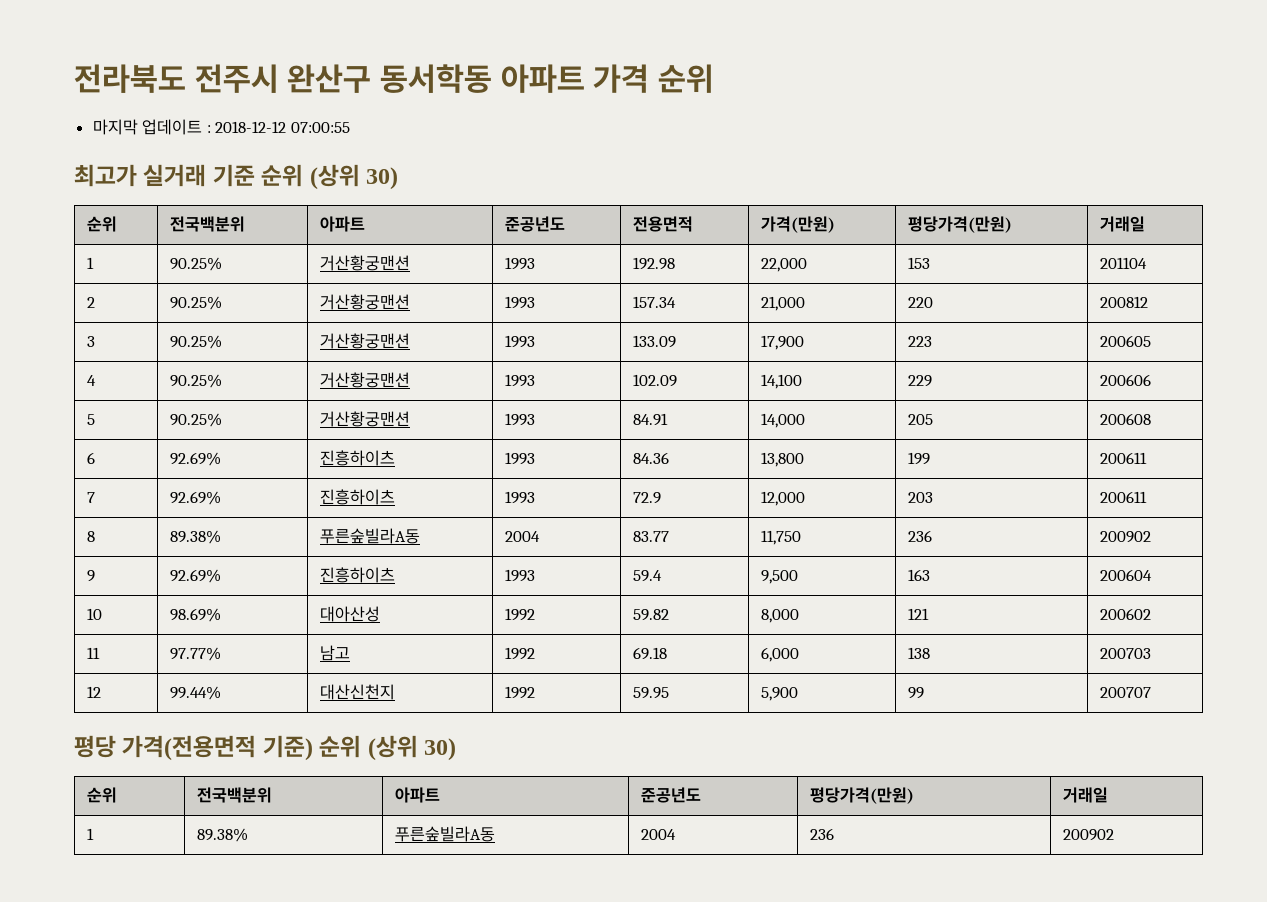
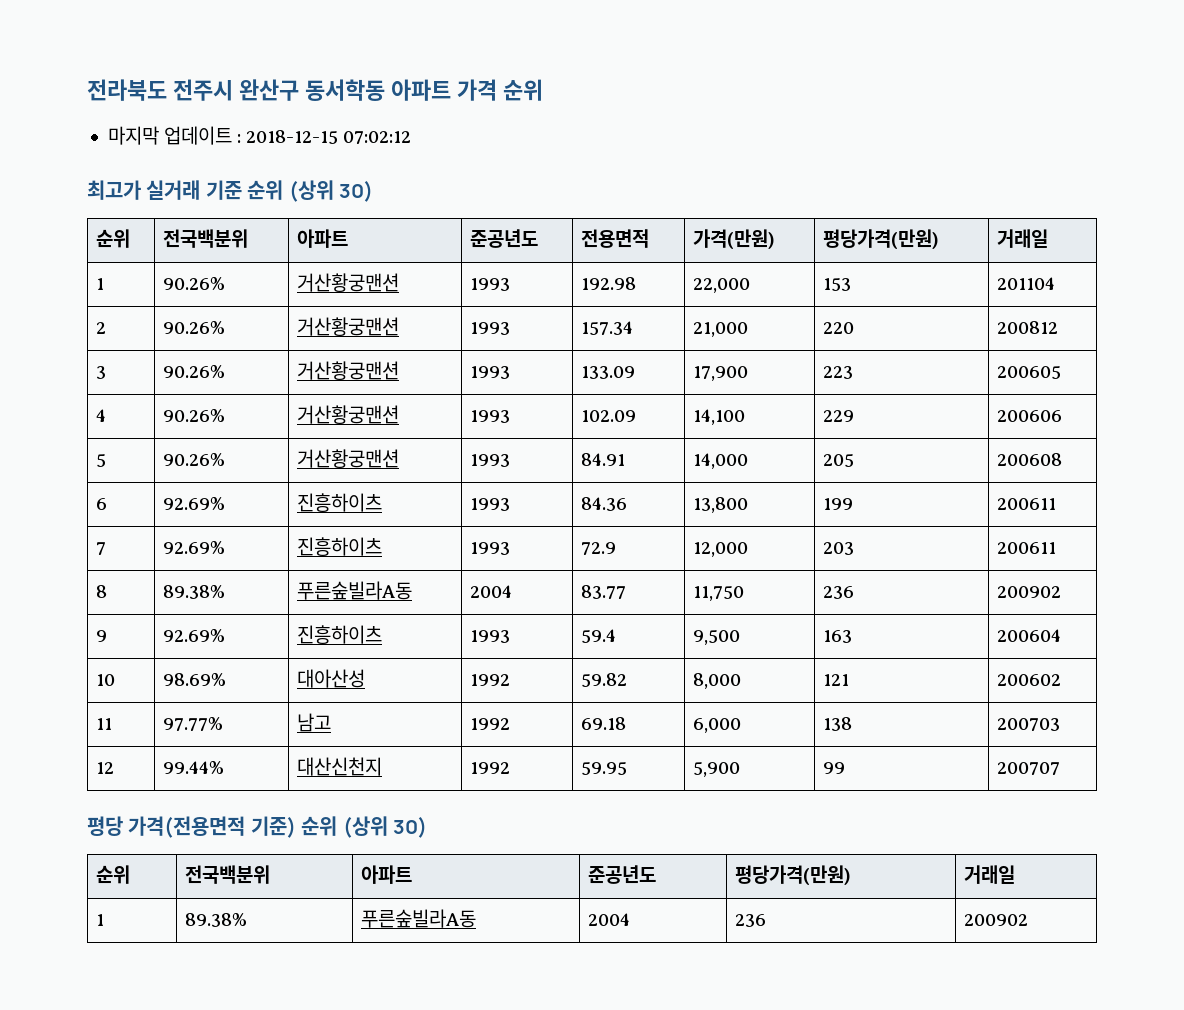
- 마지막 업데이트 : 2018-12-12 07:00:55
+ 마지막 업데이트 : 2018-12-15 07:02:12
- 1 | 90.25% | 거산황궁맨션 | 1993 | 192.98 | 22,000 | 153 | 201104
+ 1 | 90.26% | 거산황궁맨션 | 1993 | 192.98 | 22,000 | 153 | 201104
- 2 | 90.25% | 거산황궁맨션 | 1993 | 157.34 | 21,000 | 220 | 200812
+ 2 | 90.26% | 거산황궁맨션 | 1993 | 157.34 | 21,000 | 220 | 200812
- 3 | 90.25% | 거산황궁맨션 | 1993 | 133.09 | 17,900 | 223 | 200605
+ 3 | 90.26% | 거산황궁맨션 | 1993 | 133.09 | 17,900 | 223 | 200605
- 4 | 90.25% | 거산황궁맨션 | 1993 | 102.09 | 14,100 | 229 | 200606
+ 4 | 90.26% | 거산황궁맨션 | 1993 | 102.09 | 14,100 | 229 | 200606
- 5 | 90.25% | 거산황궁맨션 | 1993 | 84.91 | 14,000 | 205 | 200608
+ 5 | 90.26% | 거산황궁맨션 | 1993 | 84.91 | 14,000 | 205 | 200608

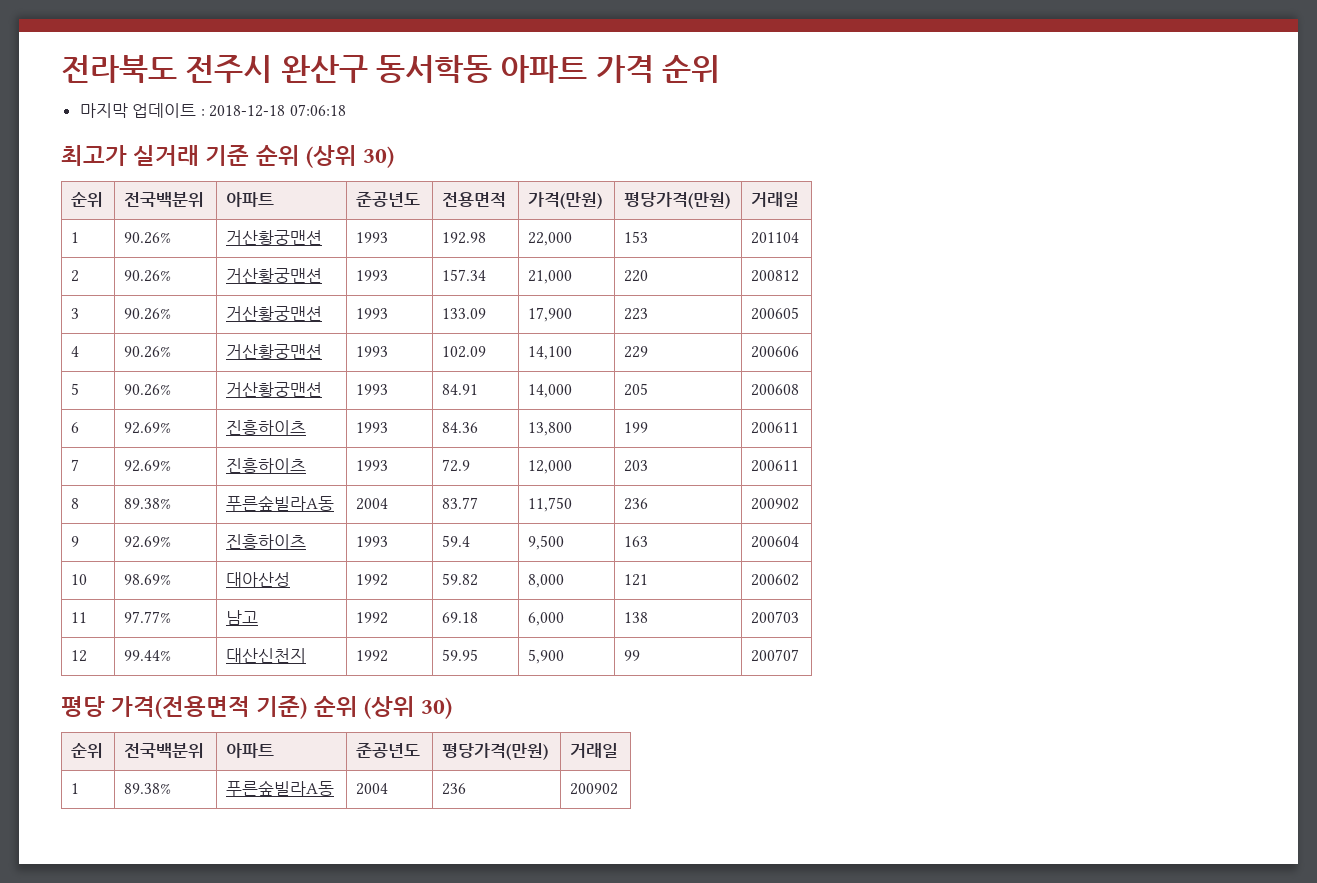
- 마지막 업데이트 : 2018-12-15 07:02:12
+ 마지막 업데이트 : 2018-12-18 07:06:18

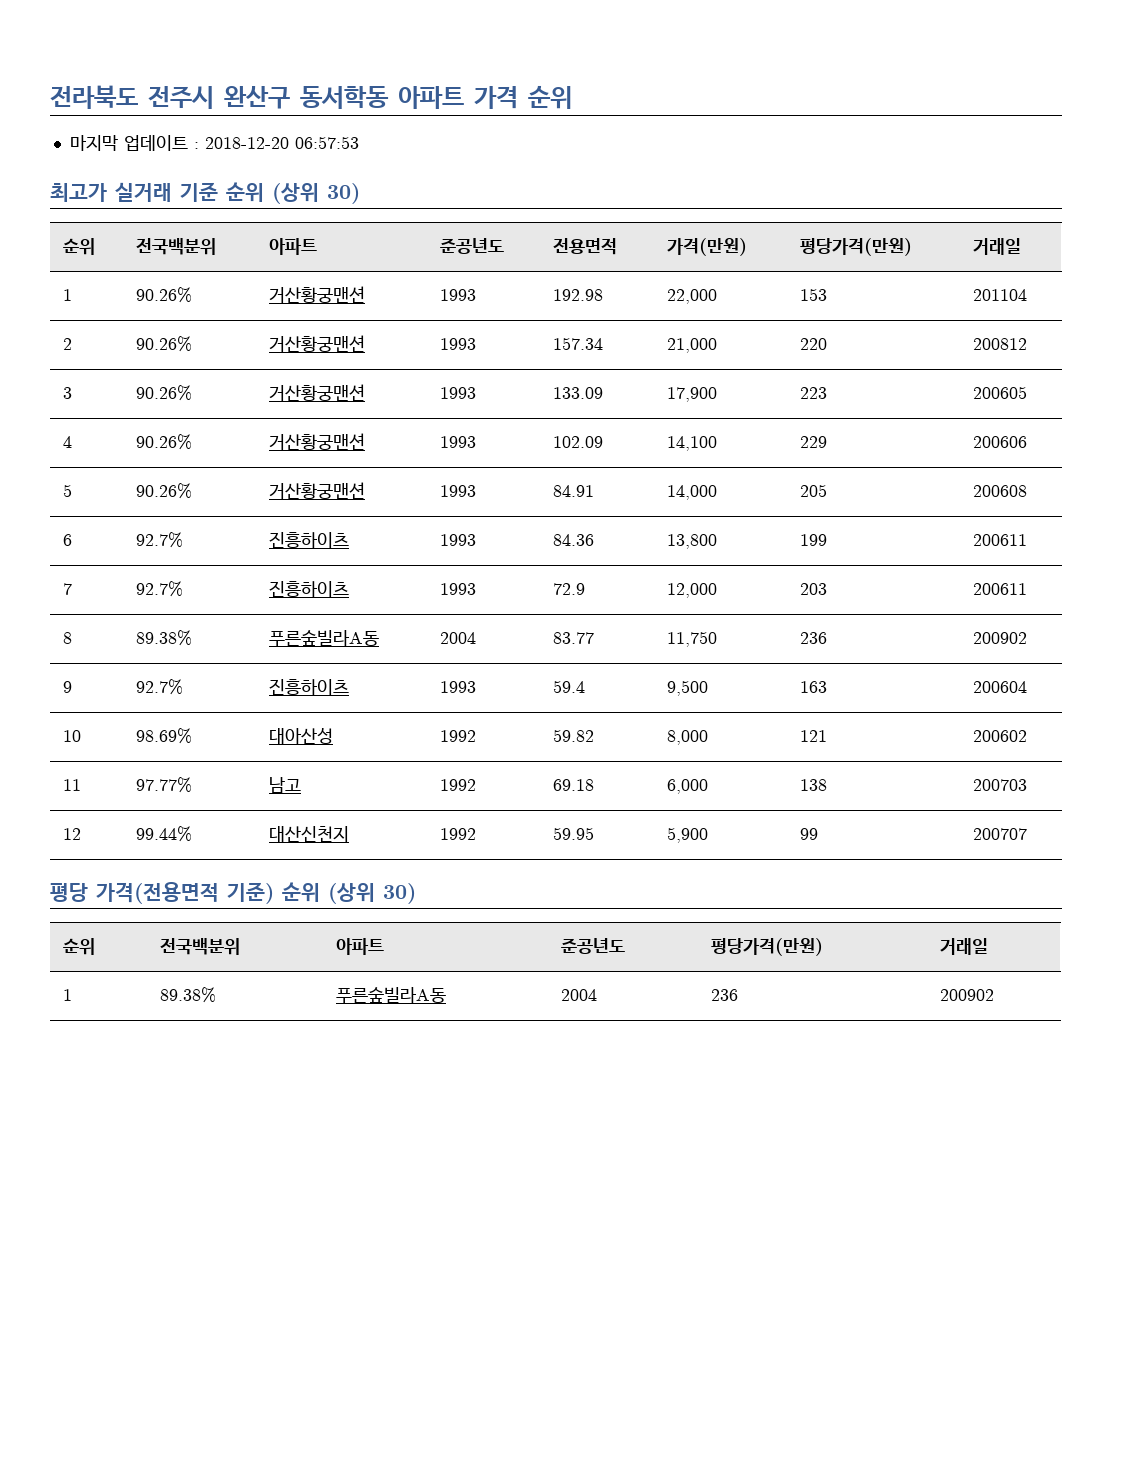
- 마지막 업데이트 : 2018-12-18 07:06:18
+ 마지막 업데이트 : 2018-12-20 06:57:53
- 6 | 92.69% | 진흥하이츠 | 1993 | 84.36 | 13,800 | 199 | 200611
+ 6 | 92.7% | 진흥하이츠 | 1993 | 84.36 | 13,800 | 199 | 200611
- 7 | 92.69% | 진흥하이츠 | 1993 | 72.9 | 12,000 | 203 | 200611
+ 7 | 92.7% | 진흥하이츠 | 1993 | 72.9 | 12,000 | 203 | 200611
- 9 | 92.69% | 진흥하이츠 | 1993 | 59.4 | 9,500 | 163 | 200604
+ 9 | 92.7% | 진흥하이츠 | 1993 | 59.4 | 9,500 | 163 | 200604

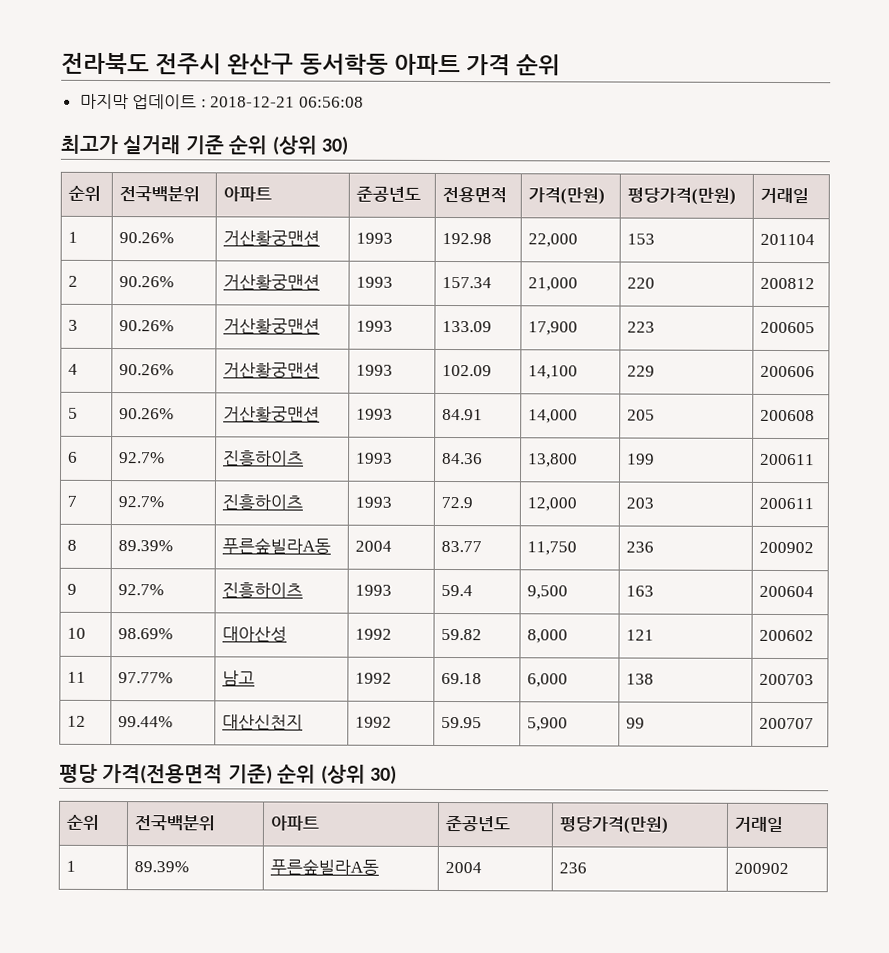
- 마지막 업데이트 : 2018-12-20 06:57:53
+ 마지막 업데이트 : 2018-12-21 06:56:08
- 8 | 89.38% | 푸른숲빌라A동 | 2004 | 83.77 | 11,750 | 236 | 200902
+ 8 | 89.39% | 푸른숲빌라A동 | 2004 | 83.77 | 11,750 | 236 | 200902
- 1 | 89.38% | 푸른숲빌라A동 | 2004 | 236 | 200902
+ 1 | 89.39% | 푸른숲빌라A동 | 2004 | 236 | 200902

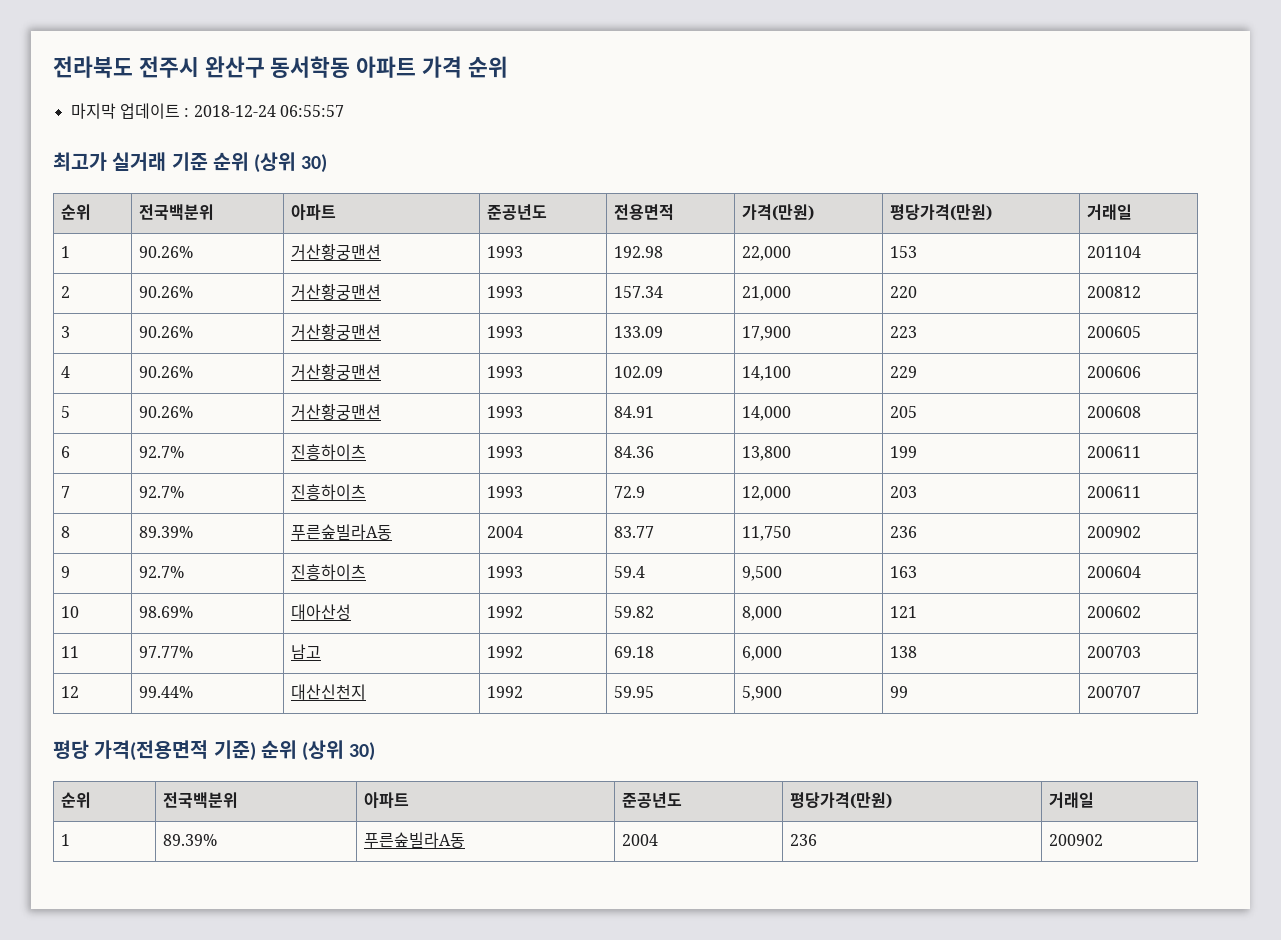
- 마지막 업데이트 : 2018-12-21 06:56:08
+ 마지막 업데이트 : 2018-12-24 06:55:57

